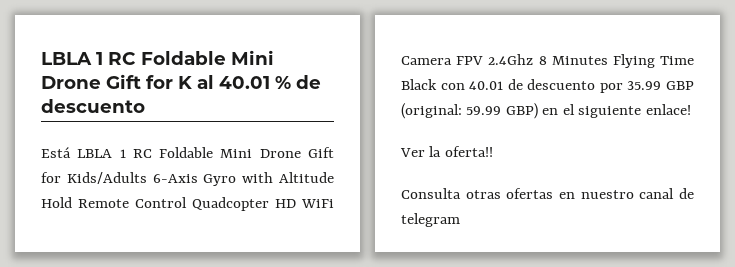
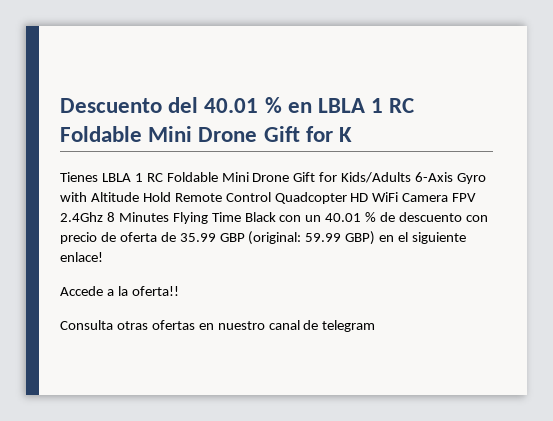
- LBLA 1 RC Foldable Mini Drone Gift for K al 40.01 % de descuento
- Está LBLA 1 RC Foldable Mini Drone Gift for Kids/Adults 6-Axis Gyro with Altitude Hold Remote Control Quadcopter HD WiFi Camera FPV 2.4Ghz 8 Minutes Flying Time Black con 40.01 de descuento por 35.99 GBP (original: 59.99 GBP) en el siguiente enlace!
+ Descuento del 40.01 % en LBLA 1 RC Foldable Mini Drone Gift for K
+ Tienes LBLA 1 RC Foldable Mini Drone Gift for Kids/Adults 6-Axis Gyro with Altitude Hold Remote Control Quadcopter HD WiFi Camera FPV 2.4Ghz 8 Minutes Flying Time Black con un 40.01 % de descuento con precio de oferta de 35.99 GBP (original: 59.99 GBP) en el siguiente enlace!
- Ver la oferta!!
+ Accede a la oferta!!

